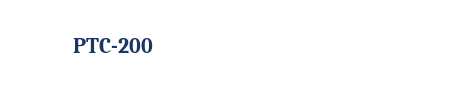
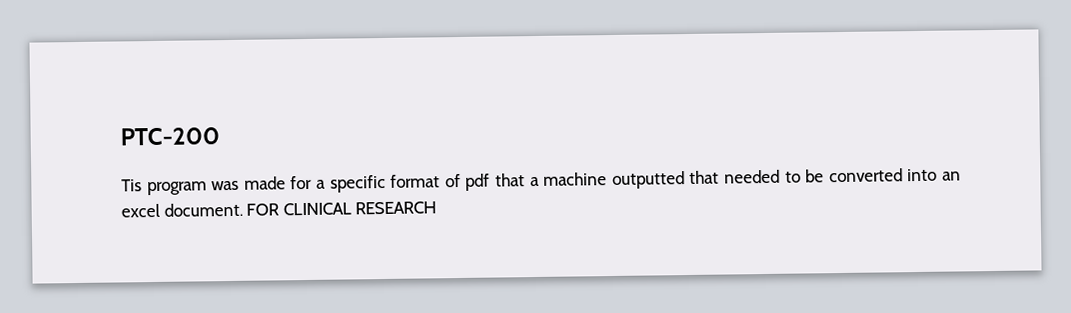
+ Tis program was made for a specific format of pdf that a machine outputted that needed to be converted into an excel document. FOR CLINICAL RESEARCH

